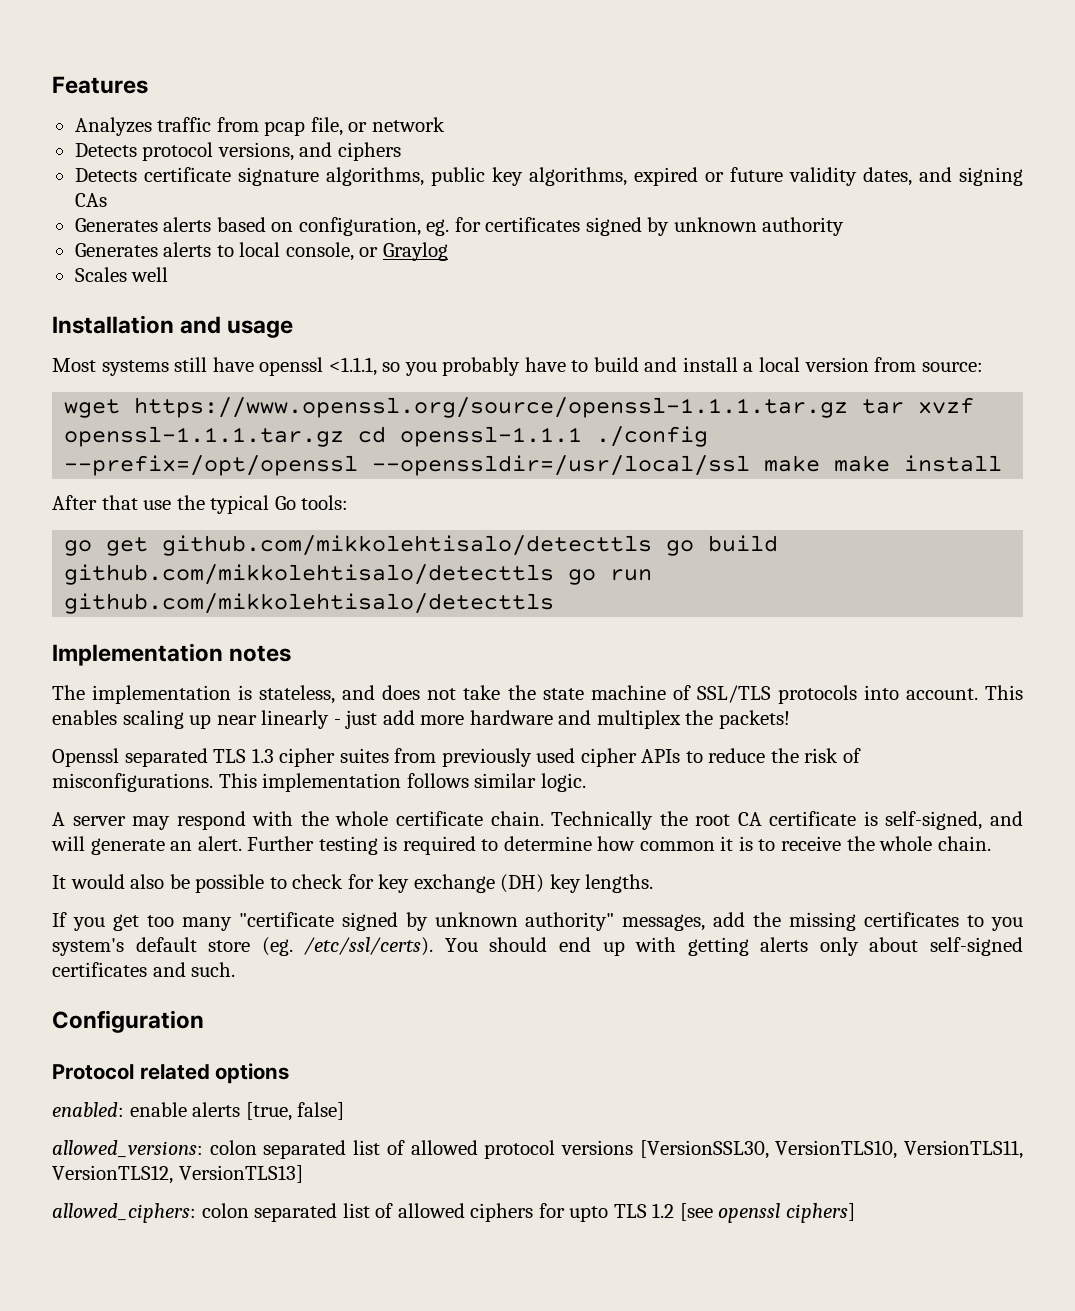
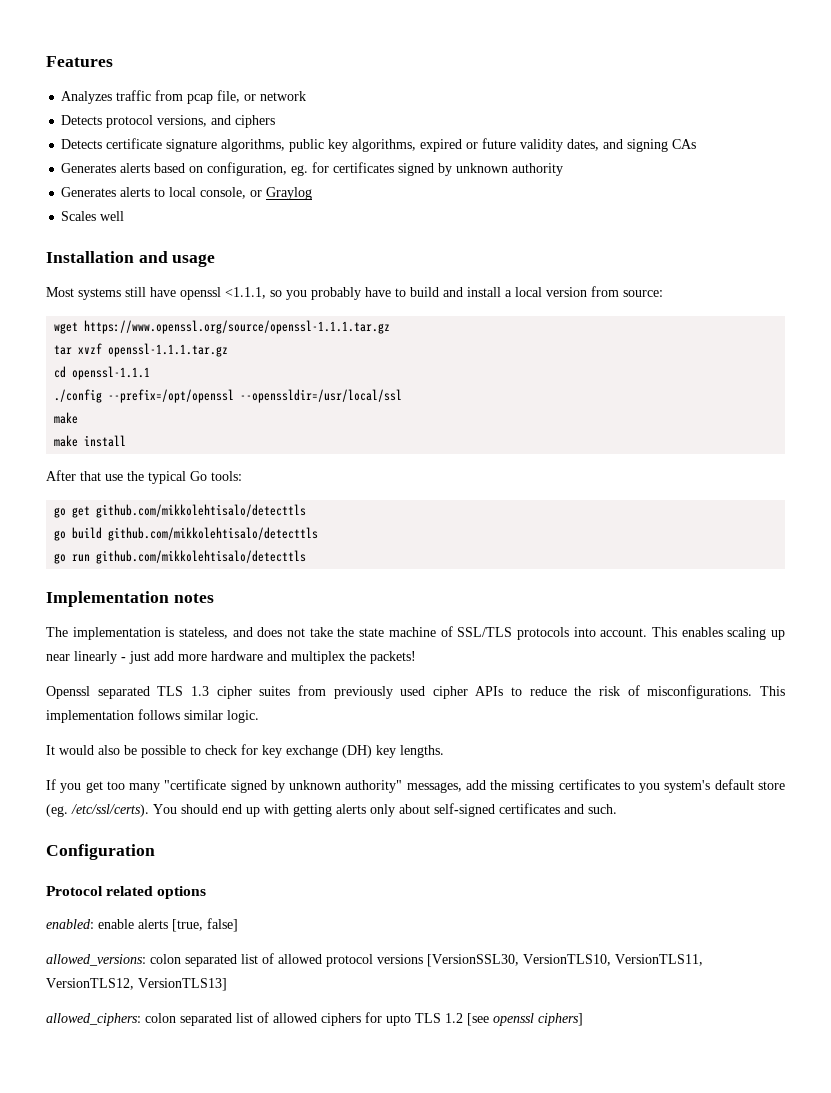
- wget https://www.openssl.org/source/openssl-1.1.1.tar.gz tar xvzf openssl-1.1.1.tar.gz cd openssl-1.1.1 ./config --prefix=/opt/openssl --openssldir=/usr/local/ssl make make install
+ wget https://www.openssl.org/source/openssl-1.1.1.tar.gz
+ tar xvzf openssl-1.1.1.tar.gz
+ cd openssl-1.1.1
+ ./config --prefix=/opt/openssl --openssldir=/usr/local/ssl
+ make
+ make install
- go get github.com/mikkolehtisalo/detecttls go build github.com/mikkolehtisalo/detecttls go run github.com/mikkolehtisalo/detecttls
+ go get github.com/mikkolehtisalo/detecttls
+ go build github.com/mikkolehtisalo/detecttls
+ go run github.com/mikkolehtisalo/detecttls
- A server may respond with the whole certificate chain. Technically the root CA certificate is self-signed, and will generate an alert. Further testing is required to determine how common it is to receive the whole chain.

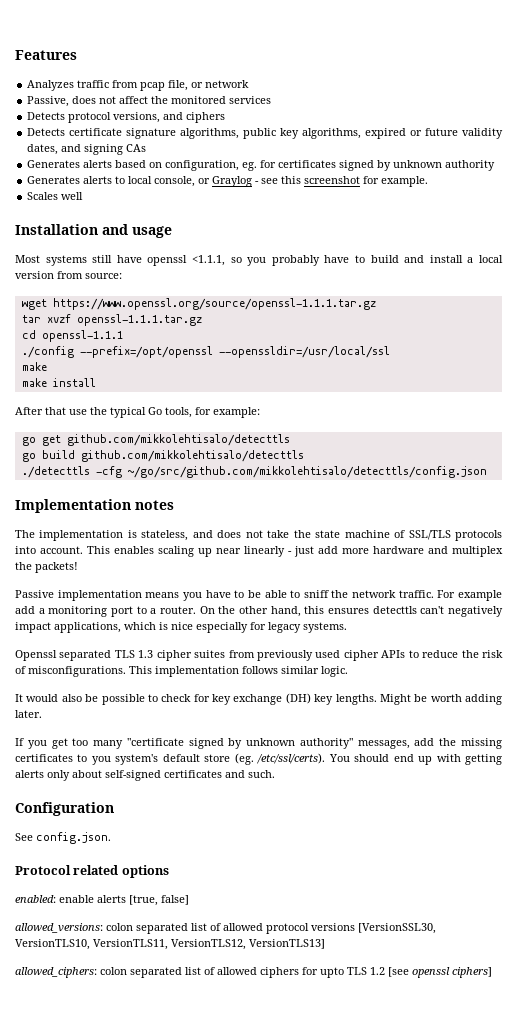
+ Passive, does not affect the monitored services
- Generates alerts to local console, or Graylog
+ Generates alerts to local console, or Graylog - see this screenshot for example.
- After that use the typical Go tools:
+ After that use the typical Go tools, for example:
- go run github.com/mikkolehtisalo/detecttls
+ ./detecttls -cfg ~/go/src/github.com/mikkolehtisalo/detecttls/config.json
+ Passive implementation means you have to be able to sniff the network traffic. For example add a monitoring port to a router. On the other hand, this ensures detecttls can't negatively impact applications, which is nice especially for legacy systems.
+ Might be worth adding later.
+ See config.json.

